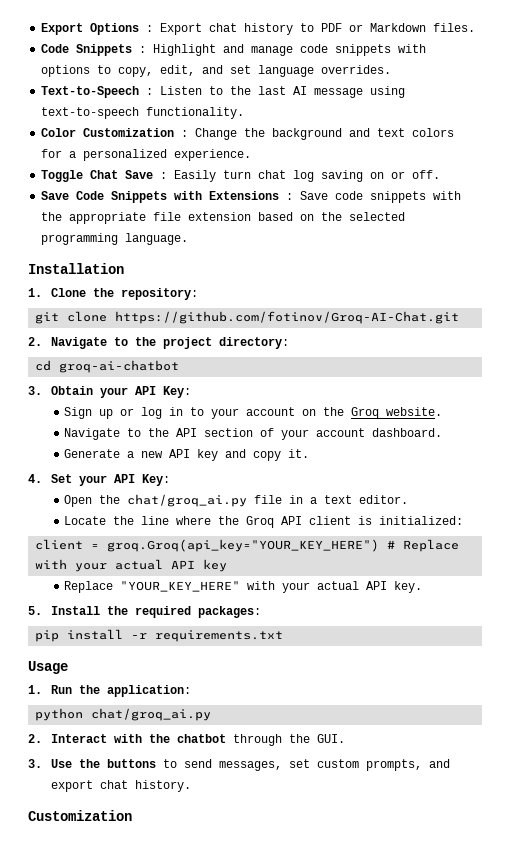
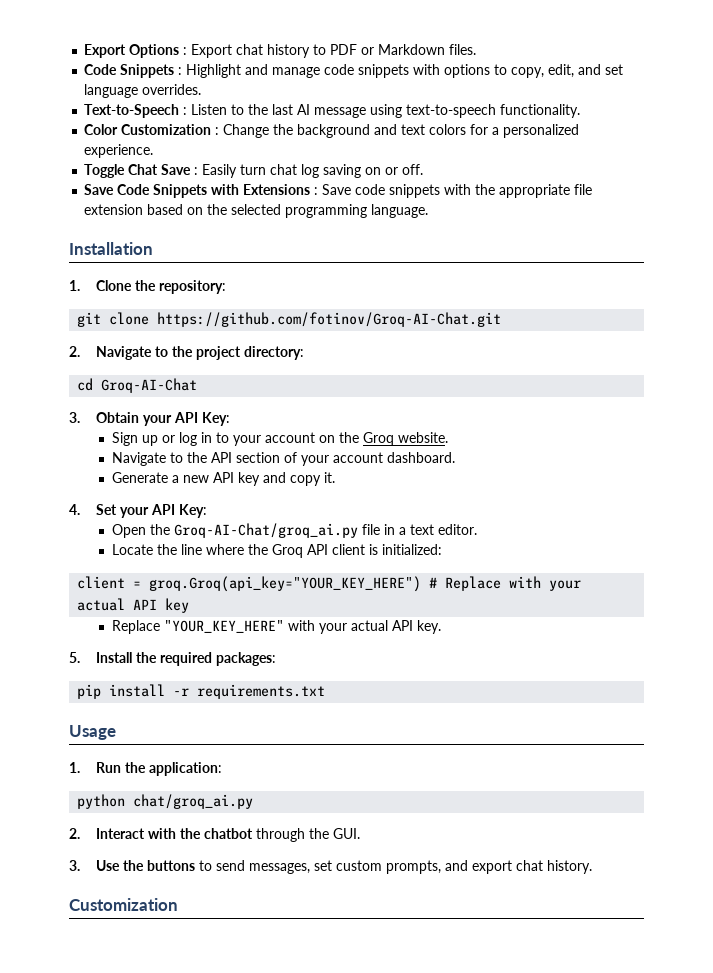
- cd groq-ai-chatbot
+ cd Groq-AI-Chat
- Open the chat/groq_ai.py file in a text editor.
+ Open the Groq-AI-Chat/groq_ai.py file in a text editor.

